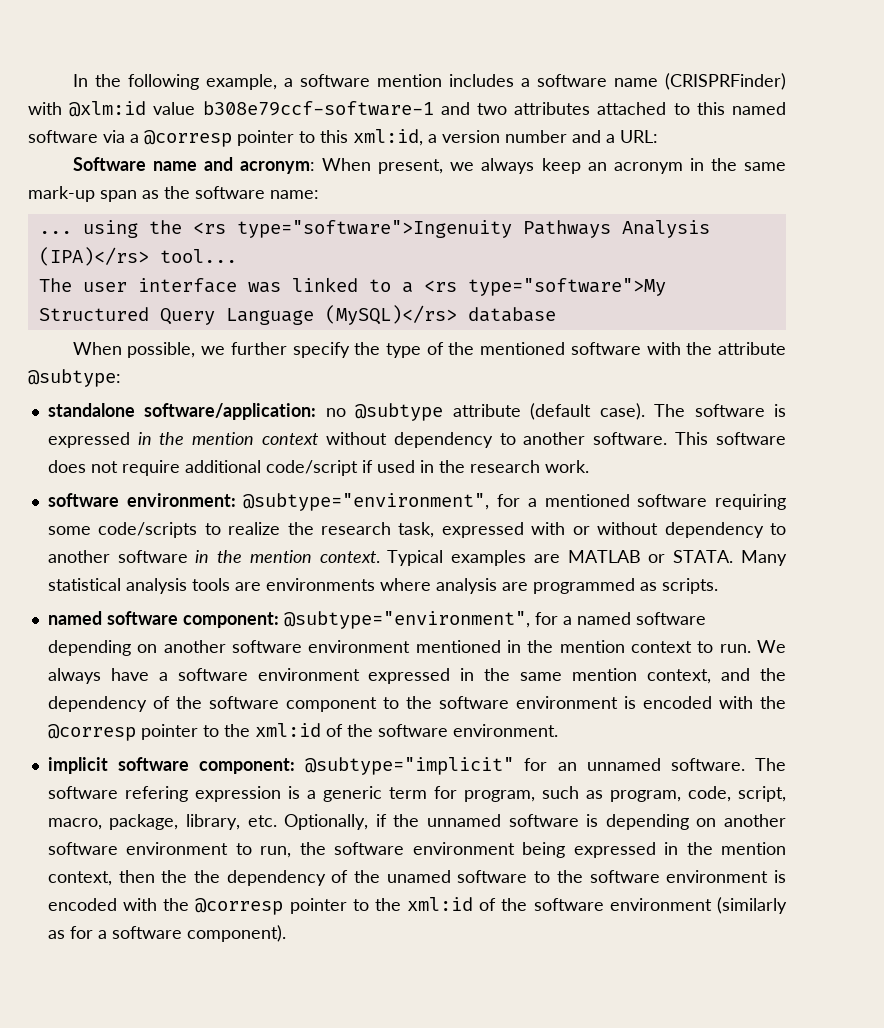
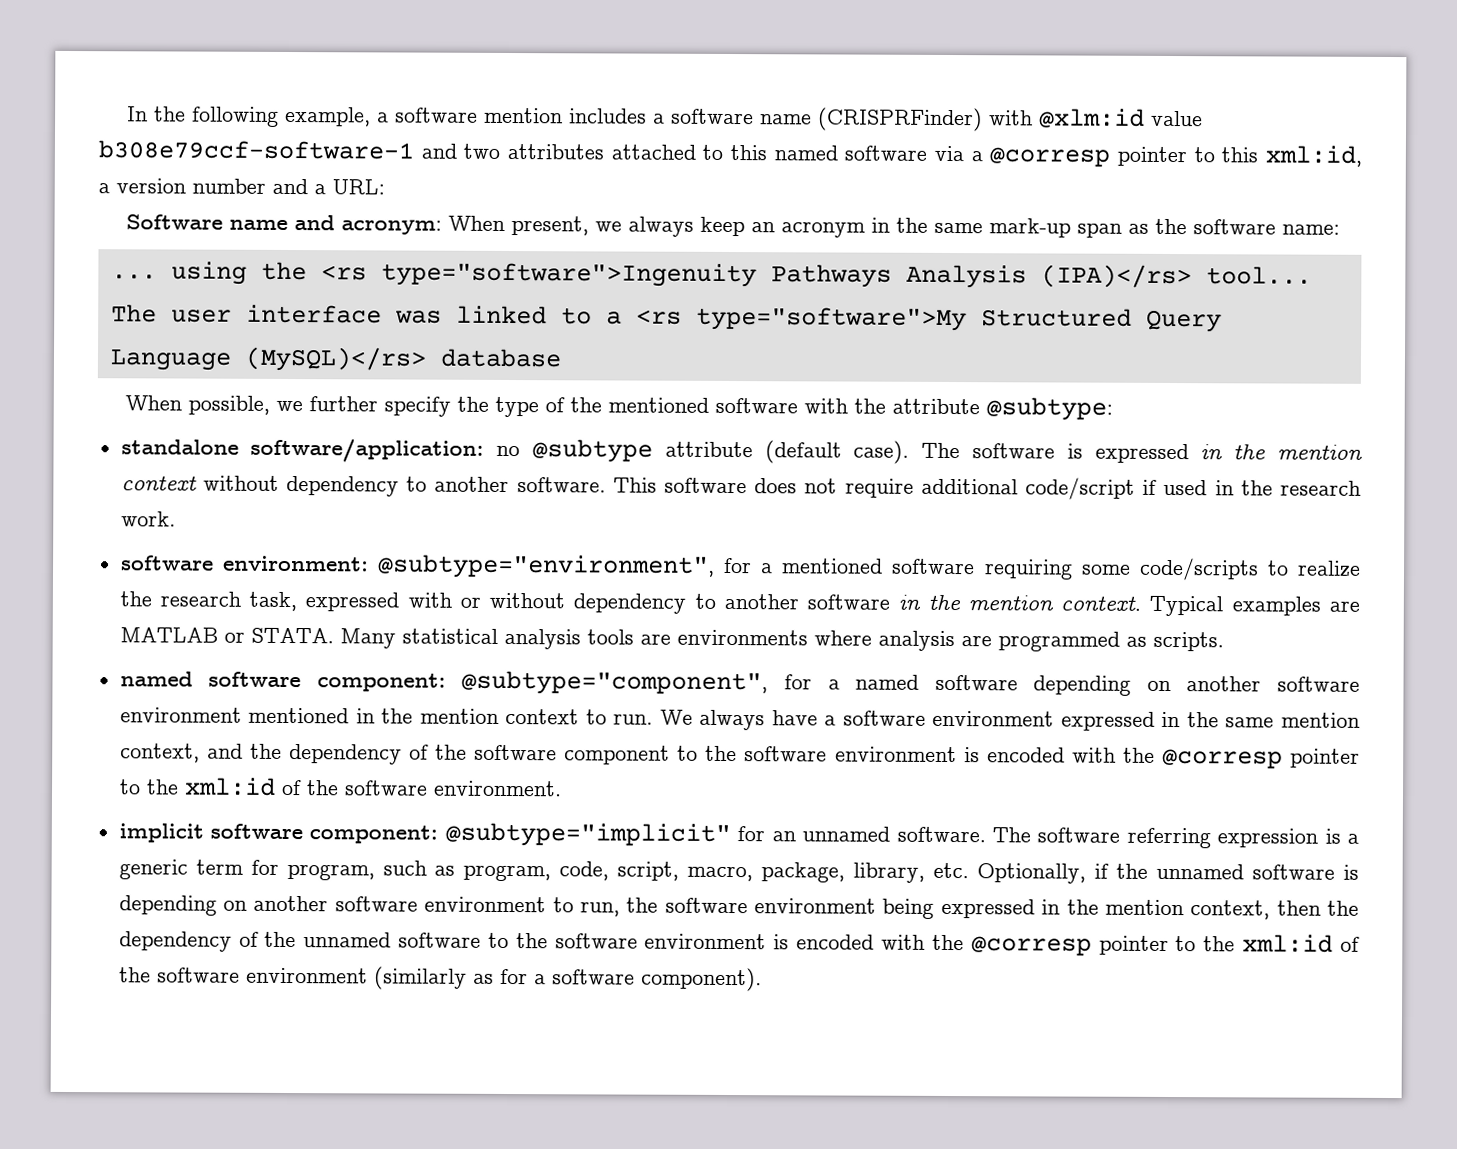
- named software component: @subtype="environment", for a named software depending on another software environment mentioned in the mention context to run.
+ named software component: @subtype="component", for a named software depending on another software environment mentioned in the mention context to run.
- The software refering expression is a generic term for program, such as program, code, script, macro, package, library, etc. Optionally, if the unnamed software is depending on another software environment to run, the software environment being expressed in the mention context, then the the dependency of the unamed software to the software environment is encoded with the @corresp pointer to the xml:id of the software environment (similarly as for a software component).
+ The software referring expression is a generic term for program, such as program, code, script, macro, package, library, etc. Optionally, if the unnamed software is depending on another software environment to run, the software environment being expressed in the mention context, then the dependency of the unnamed software to the software environment is encoded with the @corresp pointer to the xml:id of the software environment (similarly as for a software component).

